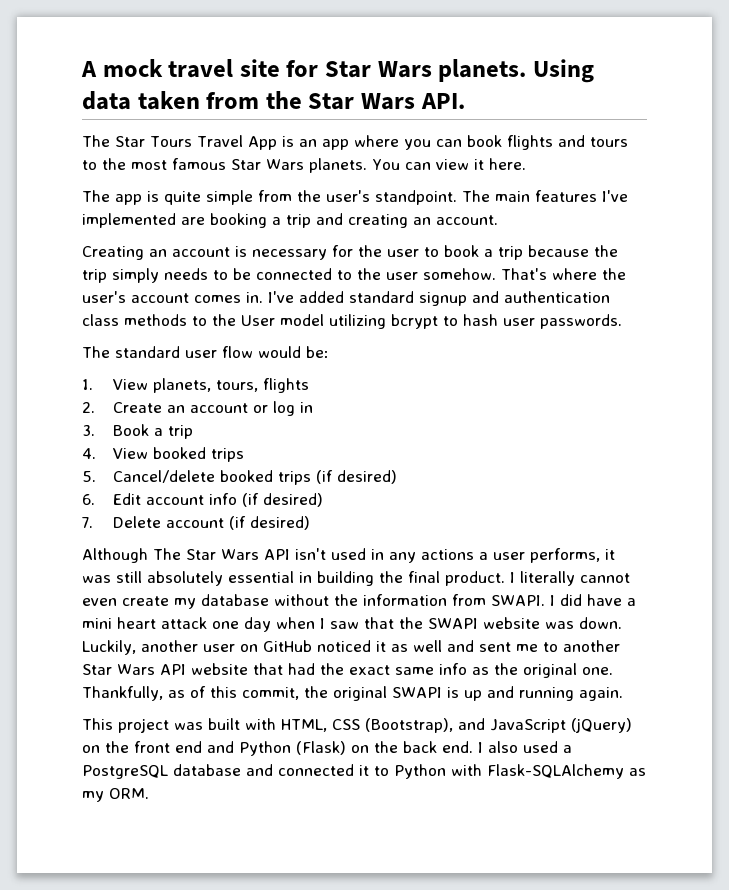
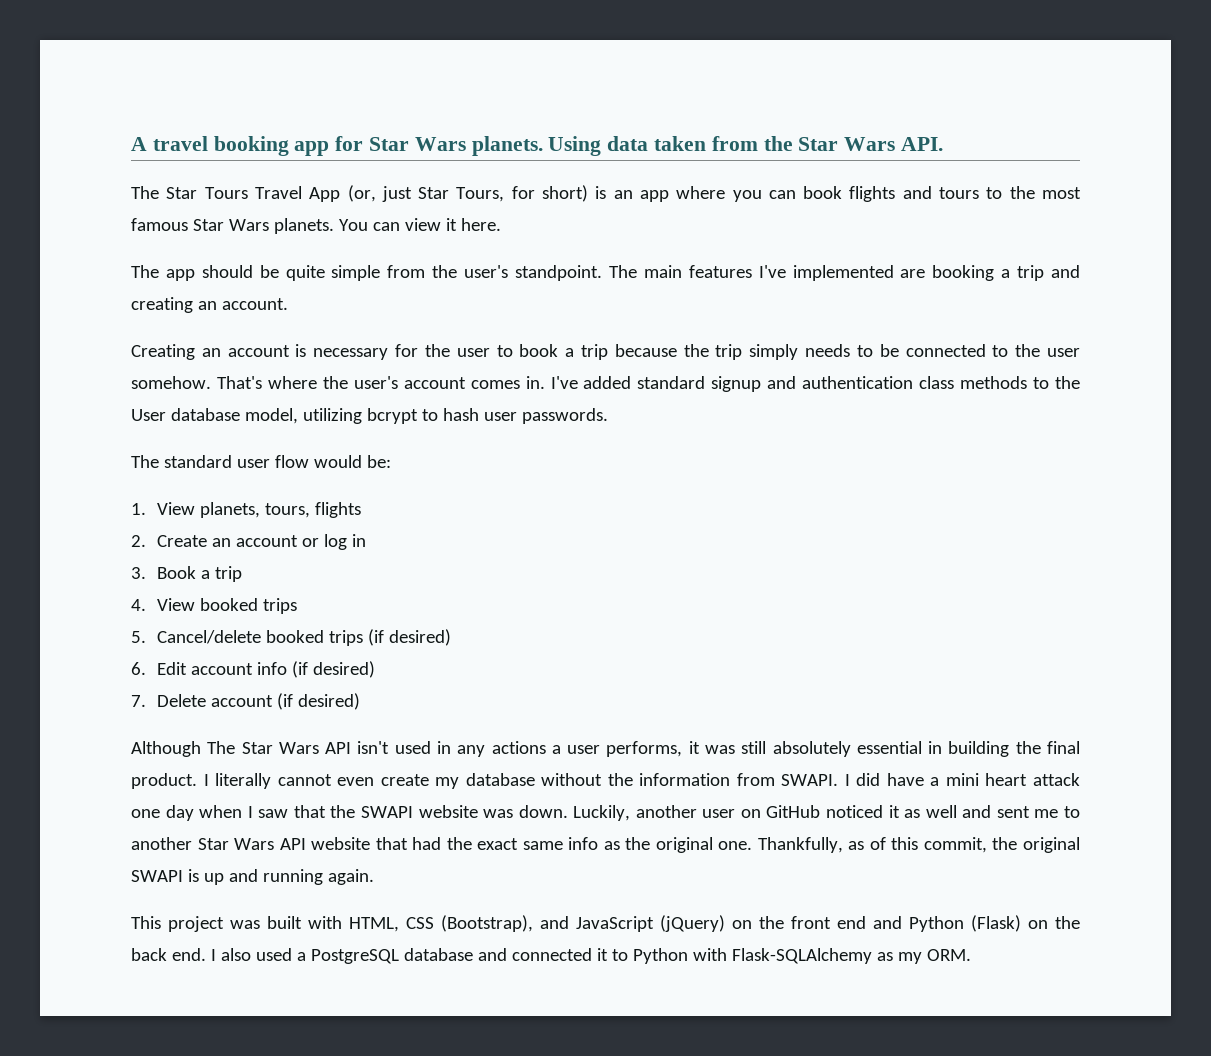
- A mock travel site for Star Wars planets.
+ A travel booking app for Star Wars planets.
- The Star Tours Travel App is an app where you can book flights and tours to the most famous Star Wars planets.
+ The Star Tours Travel App (or, just Star Tours, for short) is an app where you can book flights and tours to the most famous Star Wars planets.
- The app is quite simple from the user's standpoint.
+ The app should be quite simple from the user's standpoint.
- I've added standard signup and authentication class methods to the User model utilizing bcrypt to hash user passwords.
+ I've added standard signup and authentication class methods to the User database model, utilizing bcrypt to hash user passwords.

